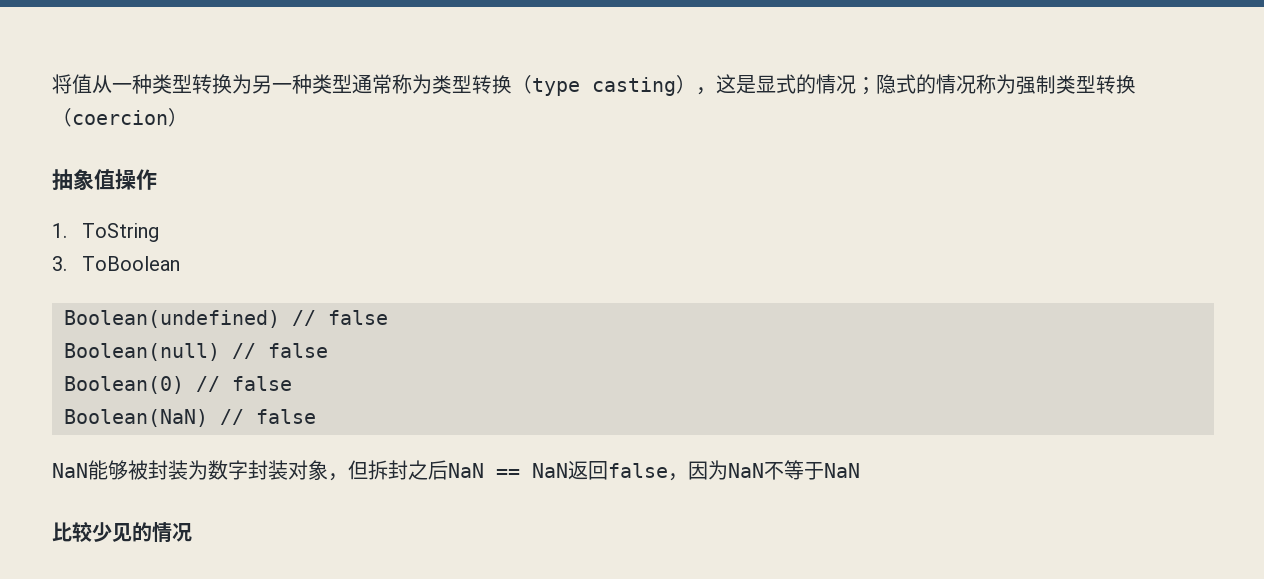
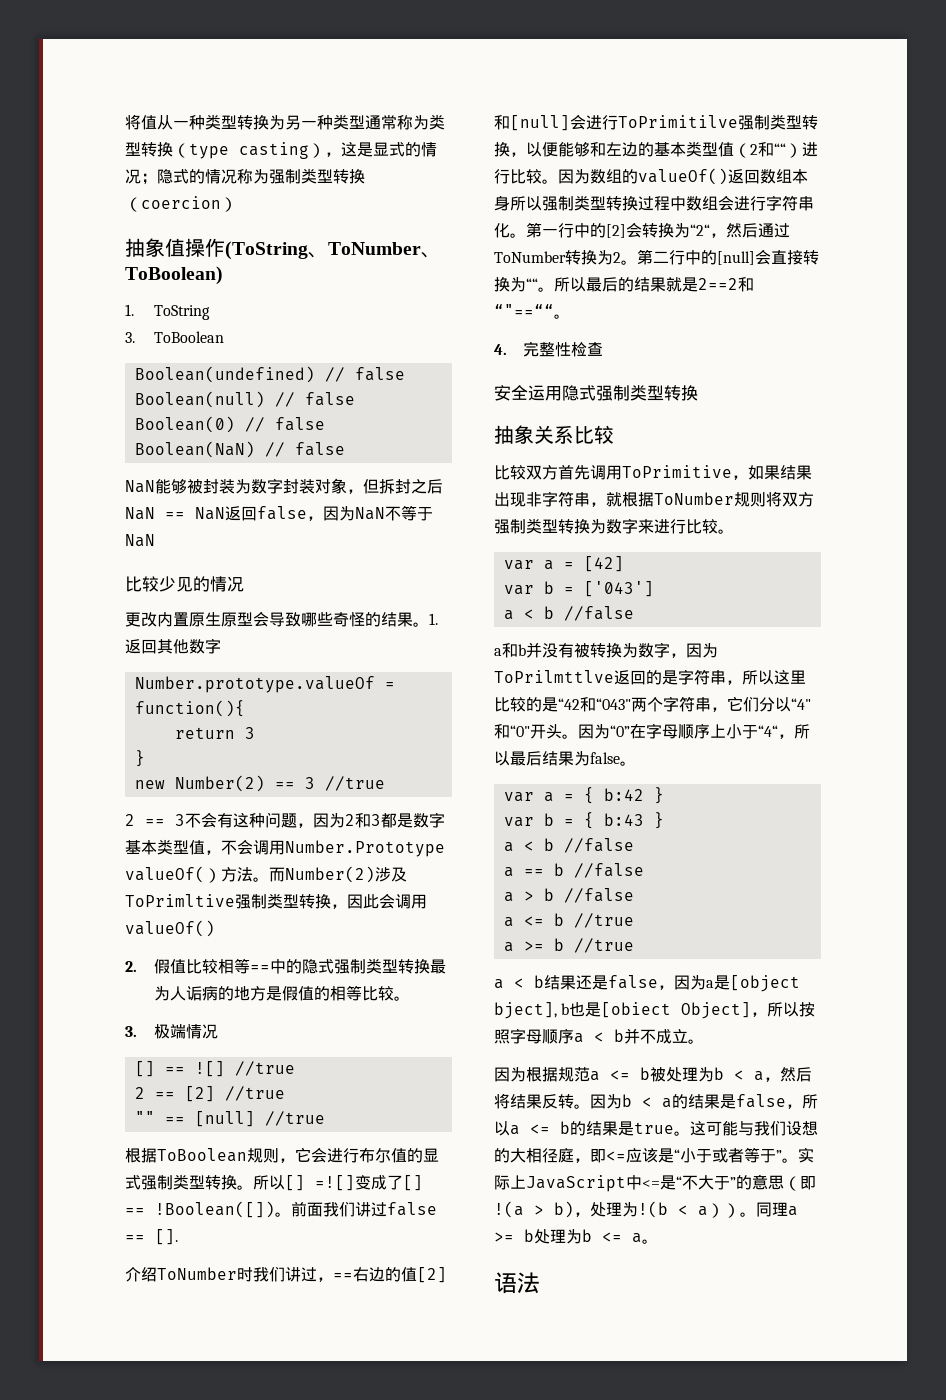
- 抽象值操作
+ 抽象值操作(ToString、ToNumber、ToBoolean)
+ 更改内置原生原型会导致哪些奇怪的结果。1.返回其他数字
+ Number.prototype.valueOf = function(){
+ return 3
+ }
+ new Number(2) == 3 //true
+ 2 == 3不会有这种问题，因为2和3都是数字基本类型值，不会调用Number.Prototype valueOf(）方法。而Number(2)涉及ToPrimltive强制类型转换，因此会调用valueOf()
+ 2.假值比较相等==中的隐式强制类型转换最为人诟病的地方是假值的相等比较。
+ 3.极端情况
+ [] == ![] //true
+ 2 == [2] //true
+ "" == [null] //true
+ 根据ToBoolean规则，它会进行布尔值的显式强制类型转换。所以[] =![]变成了[] == !Boolean([])。前面我们讲过false == [].
+ 介绍ToNumber时我们讲过，==右边的值[2]和[null]会进行ToPrimitilve强制类型转换，以便能够和左边的基本类型值（2和““）进行比较。因为数组的valueOf()返回数组本身所以强制类型转换过程中数组会进行字符串化。第一行中的[2]会转换为“2“，然后通过ToNumber转换为2。第二行中的[null]会直接转换为““。所以最后的结果就是2==2和“"==““。
+ 4.完整性检查
+ 安全运用隐式强制类型转换
+ 抽象关系比较
+ 比较双方首先调用ToPrimitive，如果结果出现非字符串，就根据ToNumber规则将双方强制类型转换为数字来进行比较。
+ var a = [42]
+ var b = ['043']
+ a < b //false
+ a和b并没有被转换为数字，因为ToPrilmttlve返回的是字符串，所以这里比较的是“42和“043"两个字符串，它们分以“4"和“0"开头。因为“0”在字母顺序上小于“4“，所以最后结果为false。
+ var a = { b:42 }
+ var b = { b:43 }
+ a < b //false
+ a == b //false
+ a > b //false
+ a <= b //true
+ a >= b //true
+ a < b结果还是false，因为a是[object bject], b也是[obiect Object]，所以按照字母顺序a < b并不成立。
+ 因为根据规范a <= b被处理为b < a，然后将结果反转。因为b < a的结果是false，所以a <= b的结果是true。这可能与我们设想的大相径庭，即<=应该是“小于或者等于”。实际上JavaScript中<=是“不大于”的意思（即!(a > b)，处理为!(b < a））。同理a >= b处理为b <= a。
+ 语法

